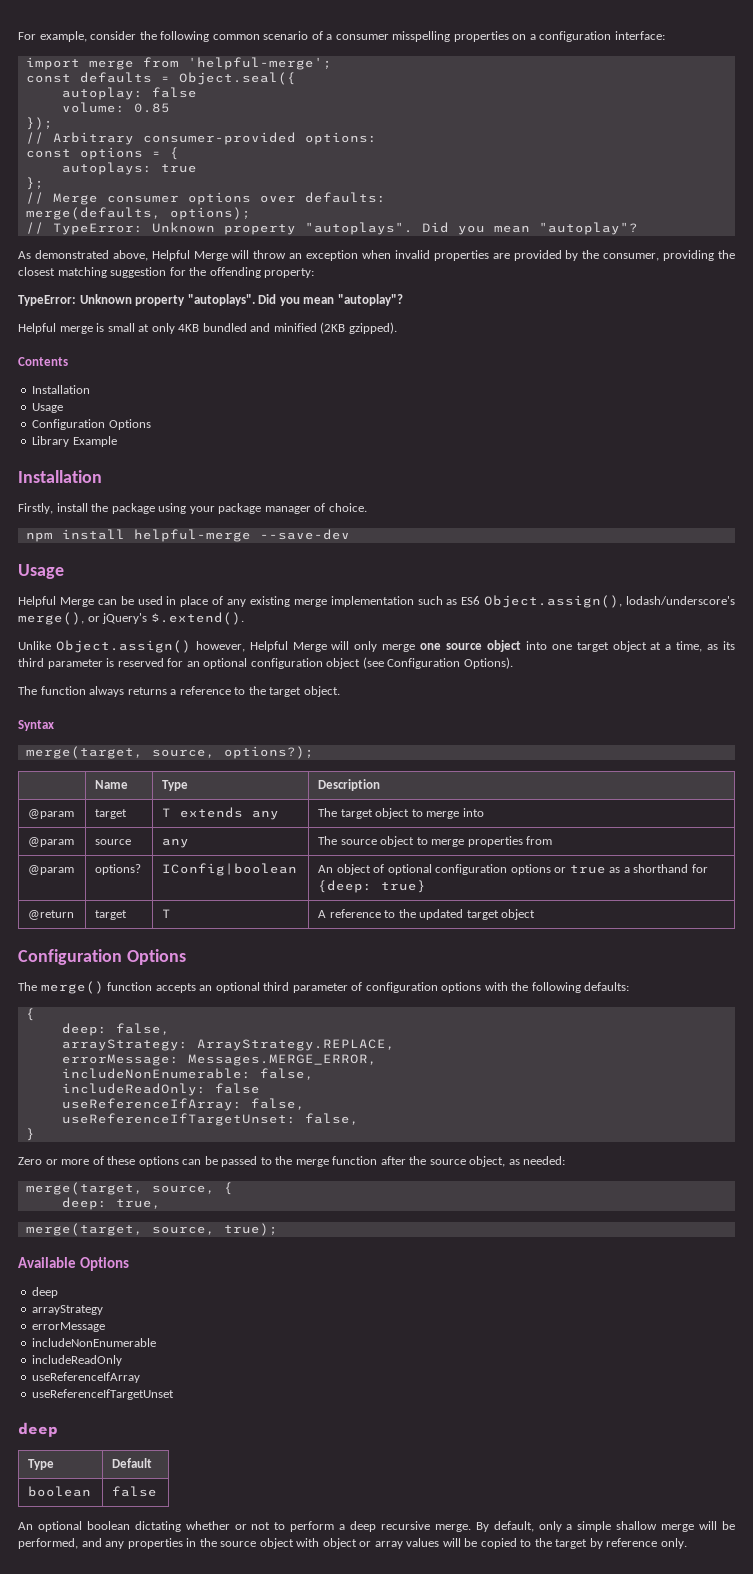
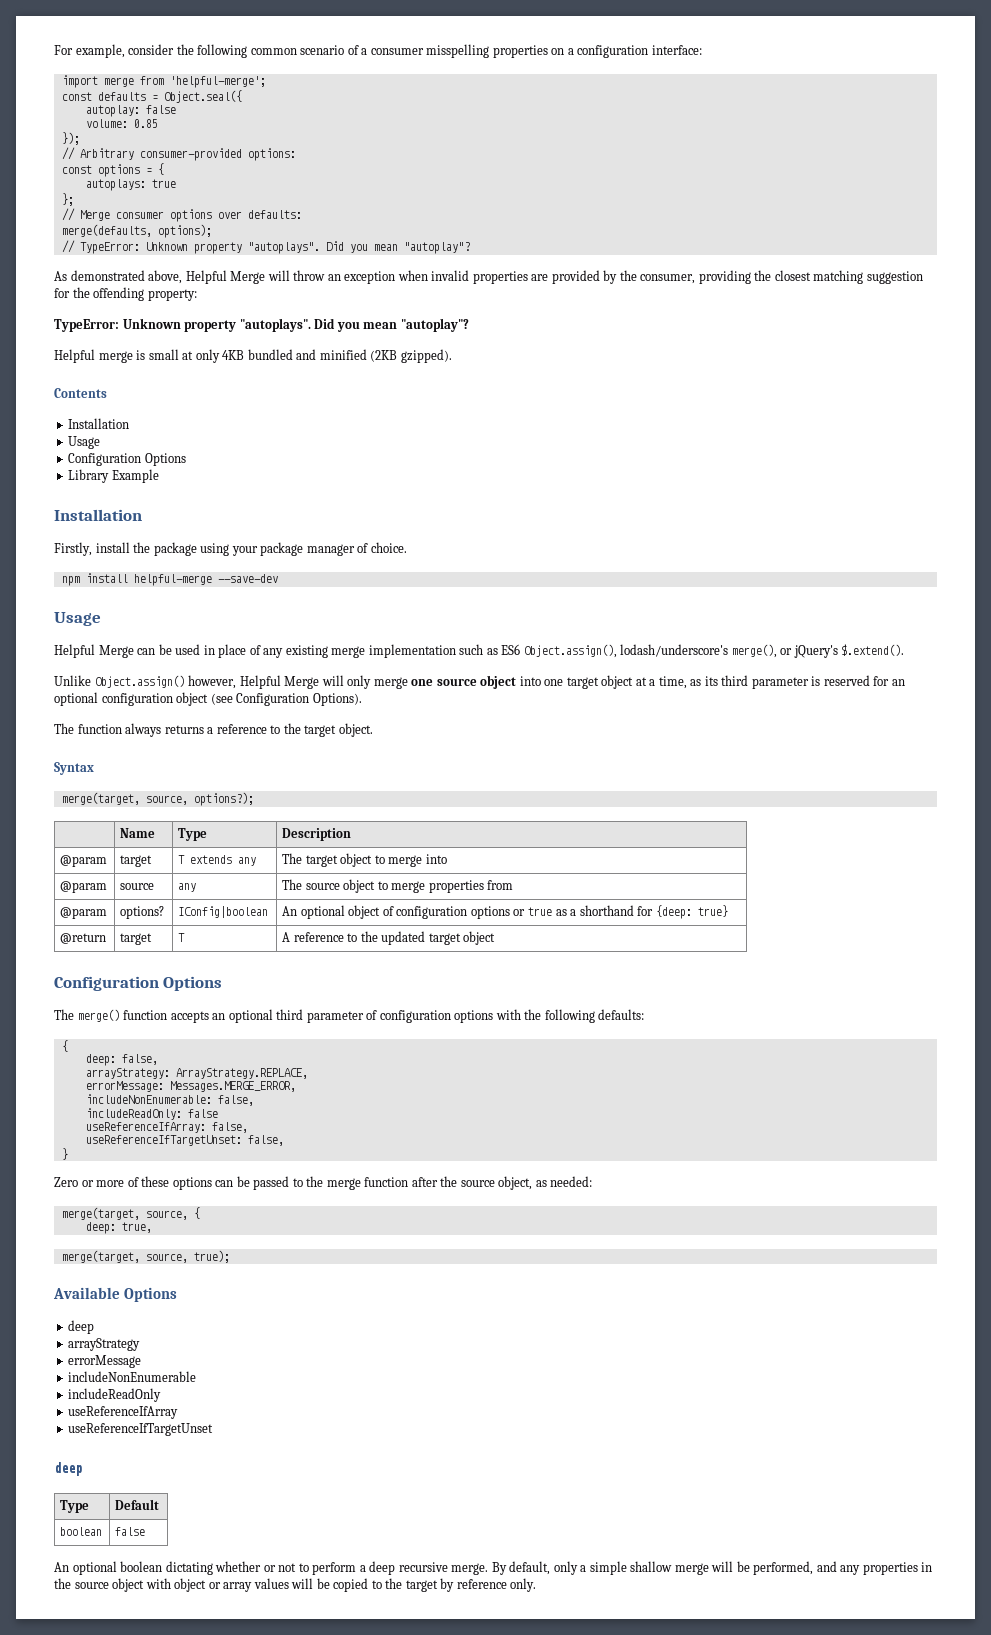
- @param | options? | IConfig|boolean | An object of optional configuration options or true as a shorthand for {deep: true}
+ @param | options? | IConfig|boolean | An optional object of configuration options or true as a shorthand for {deep: true}

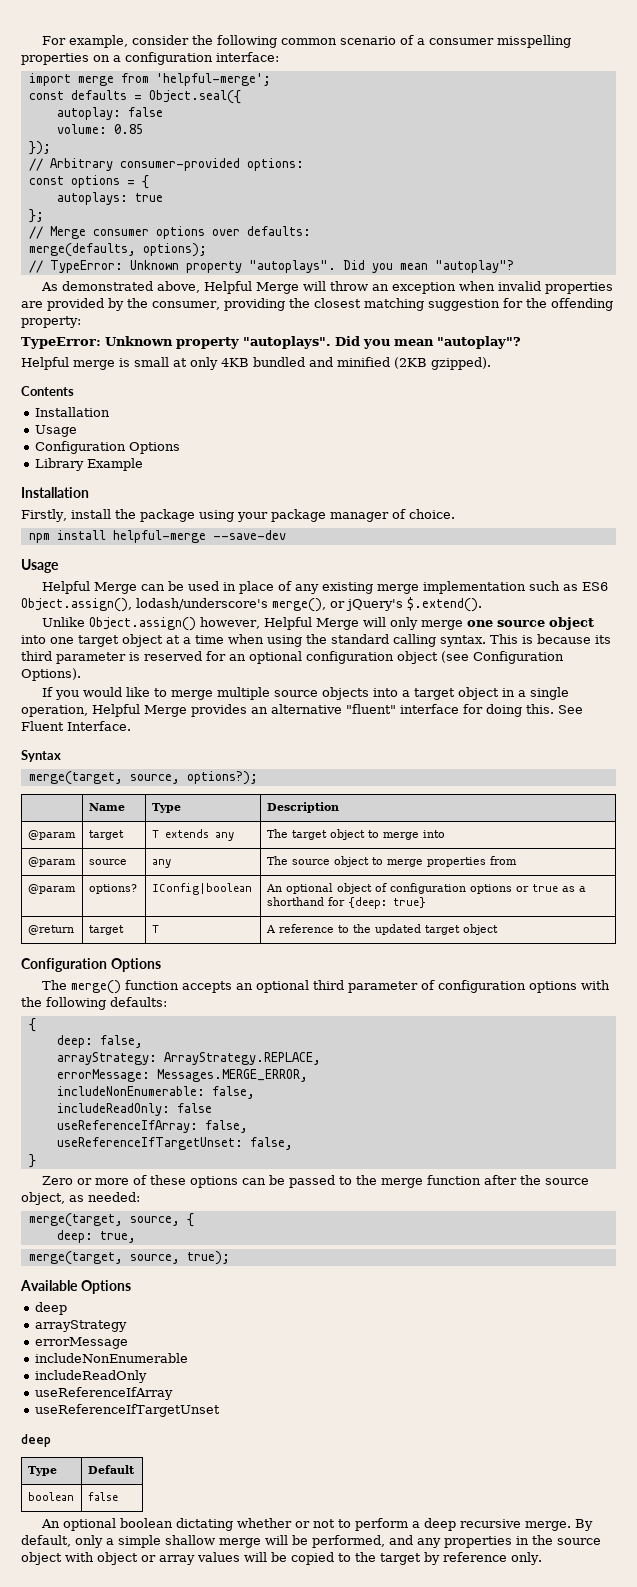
- Unlike Object.assign() however, Helpful Merge will only merge one source object into one target object at a time, as its third parameter is reserved for an optional configuration object (see Configuration Options).
+ Unlike Object.assign() however, Helpful Merge will only merge one source object into one target object at a time when using the standard calling syntax. This is because its third parameter is reserved for an optional configuration object (see Configuration Options).
- The function always returns a reference to the target object.
+ If you would like to merge multiple source objects into a target object in a single operation, Helpful Merge provides an alternative "fluent" interface for doing this. See Fluent Interface.

